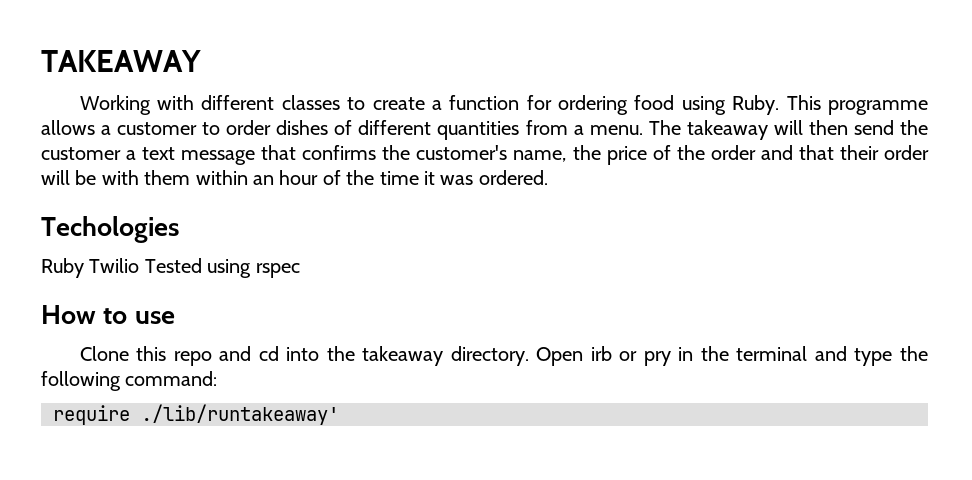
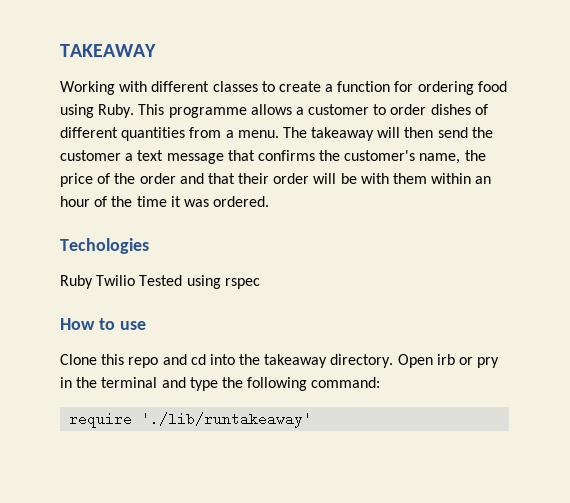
- require ./lib/runtakeaway'
+ require './lib/runtakeaway'

